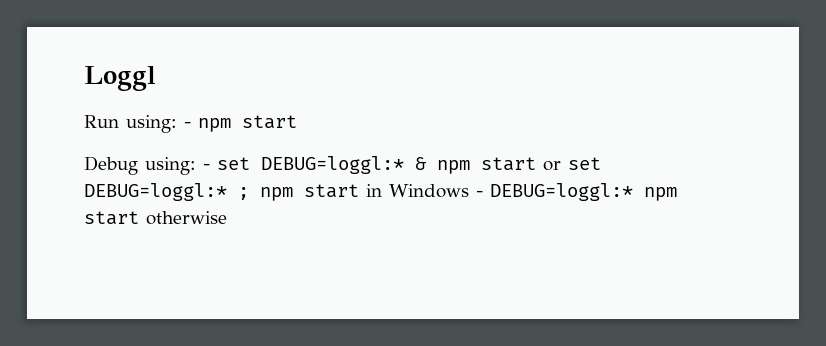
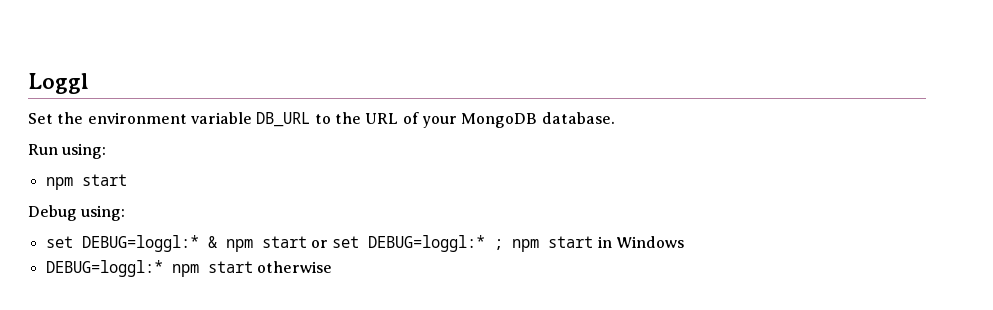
+ Set the environment variable DB_URL to the URL of your MongoDB database.
- Run using: - npm start
+ Run using:
+ npm start
- Debug using: - set DEBUG=loggl:* & npm start or set DEBUG=loggl:* ; npm start in Windows - DEBUG=loggl:* npm start otherwise
+ Debug using:
+ set DEBUG=loggl:* & npm start or set DEBUG=loggl:* ; npm start in Windows
+ DEBUG=loggl:* npm start otherwise

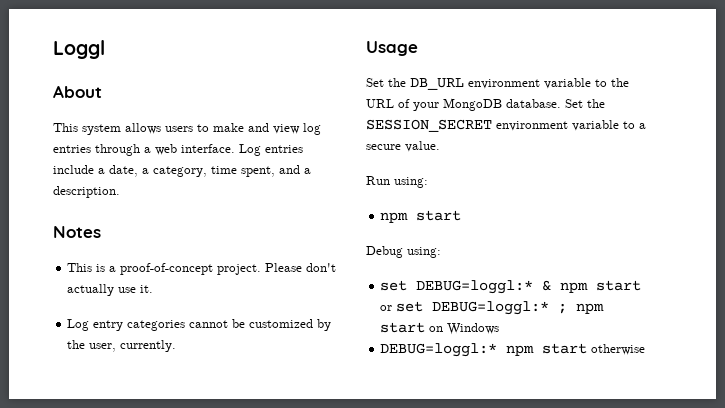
- Set the environment variable DB_URL to the URL of your MongoDB database.
+ About
+ This system allows users to make and view log entries through a web interface. Log entries include a date, a category, time spent, and a description.
+ Notes
+ This is a proof-of-concept project. Please don't actually use it.
+ Log entry categories cannot be customized by the user, currently.
+ Usage
+ Set the DB_URL environment variable to the URL of your MongoDB database. Set the SESSION_SECRET environment variable to a secure value.
- set DEBUG=loggl:* & npm start or set DEBUG=loggl:* ; npm start in Windows
+ set DEBUG=loggl:* & npm start or set DEBUG=loggl:* ; npm start on Windows

